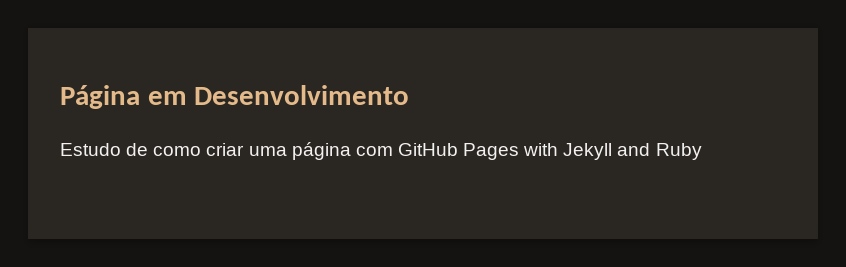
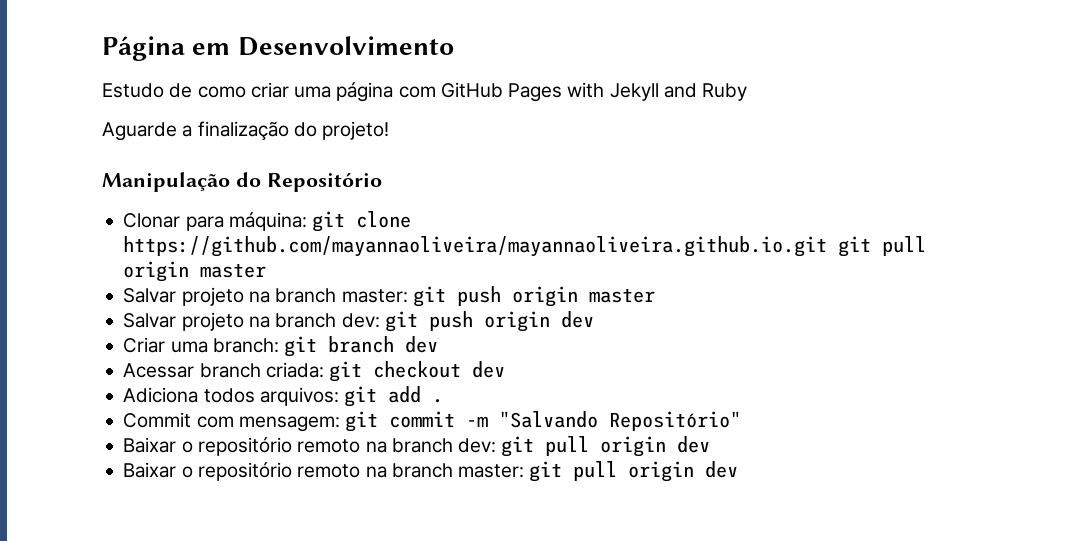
+ Aguarde a finalização do projeto!
+ Manipulação do Repositório
+ Clonar para máquina: git clone https://github.com/mayannaoliveira/mayannaoliveira.github.io.git git pull origin master
+ Salvar projeto na branch master: git push origin master
+ Salvar projeto na branch dev: git push origin dev
+ Criar uma branch: git branch dev
+ Acessar branch criada: git checkout dev
+ Adiciona todos arquivos: git add .
+ Commit com mensagem: git commit -m "Salvando Repositório"
+ Baixar o repositório remoto na branch dev: git pull origin dev
+ Baixar o repositório remoto na branch master: git pull origin dev

